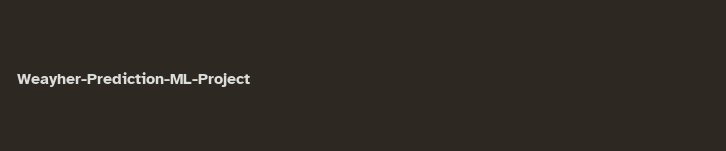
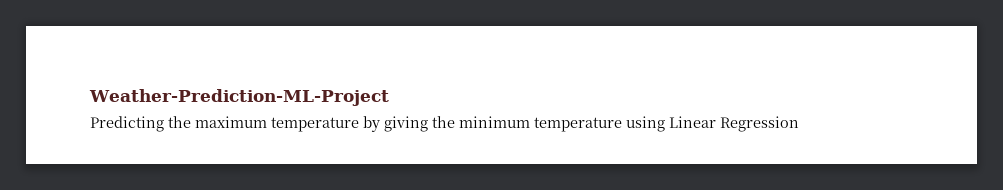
- Weayher-Prediction-ML-Project
+ Weather-Prediction-ML-Project
+ Predicting the maximum temperature by giving the minimum temperature using Linear Regression

